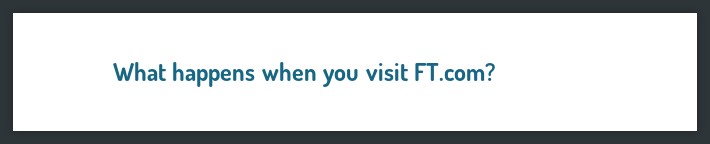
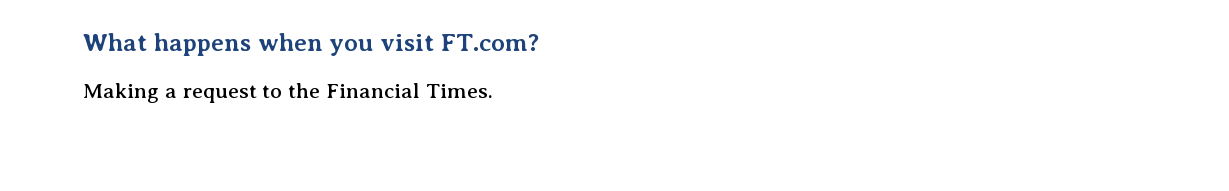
+ Making a request to the Financial Times.

